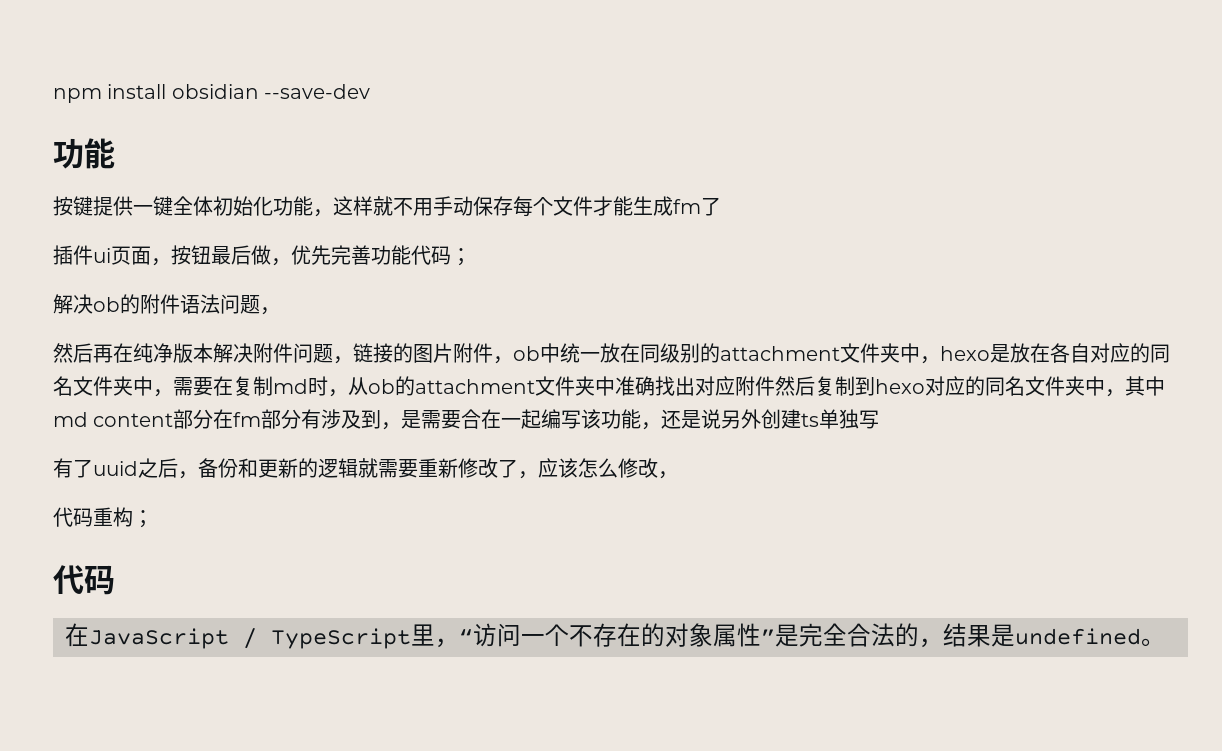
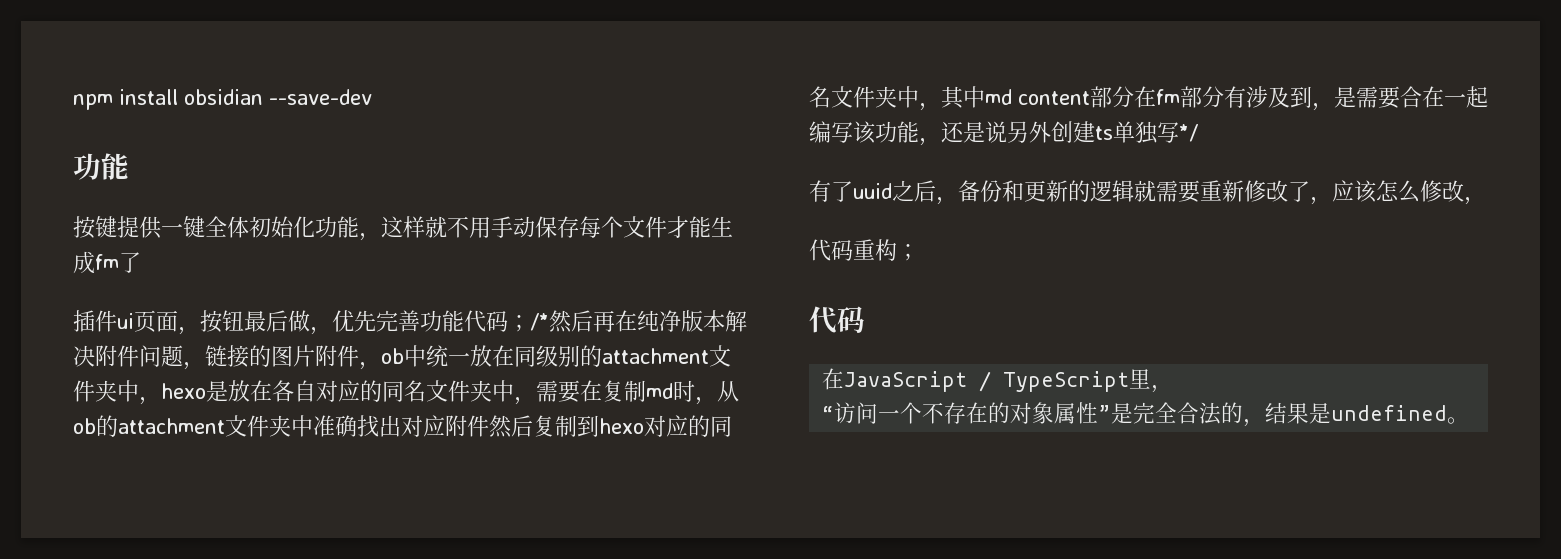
- 插件ui页面，按钮最后做，优先完善功能代码；
- 解决ob的附件语法问题，
- 然后再在纯净版本解决附件问题，链接的图片附件，ob中统一放在同级别的attachment文件夹中，hexo是放在各自对应的同名文件夹中，需要在复制md时，从ob的attachment文件夹中准确找出对应附件然后复制到hexo对应的同名文件夹中，其中md content部分在fm部分有涉及到，是需要合在一起编写该功能，还是说另外创建ts单独写
+ 插件ui页面，按钮最后做，优先完善功能代码；/*然后再在纯净版本解决附件问题，链接的图片附件，ob中统一放在同级别的attachment文件夹中，hexo是放在各自对应的同名文件夹中，需要在复制md时，从ob的attachment文件夹中准确找出对应附件然后复制到hexo对应的同名文件夹中，其中md content部分在fm部分有涉及到，是需要合在一起编写该功能，还是说另外创建ts单独写*/
- 在JavaScript / TypeScript里，“访问一个不存在的对象属性”是完全合法的，结果是undefined。
+ 在JavaScript / TypeScript里，
+ “访问一个不存在的对象属性”是完全合法的，结果是undefined。

